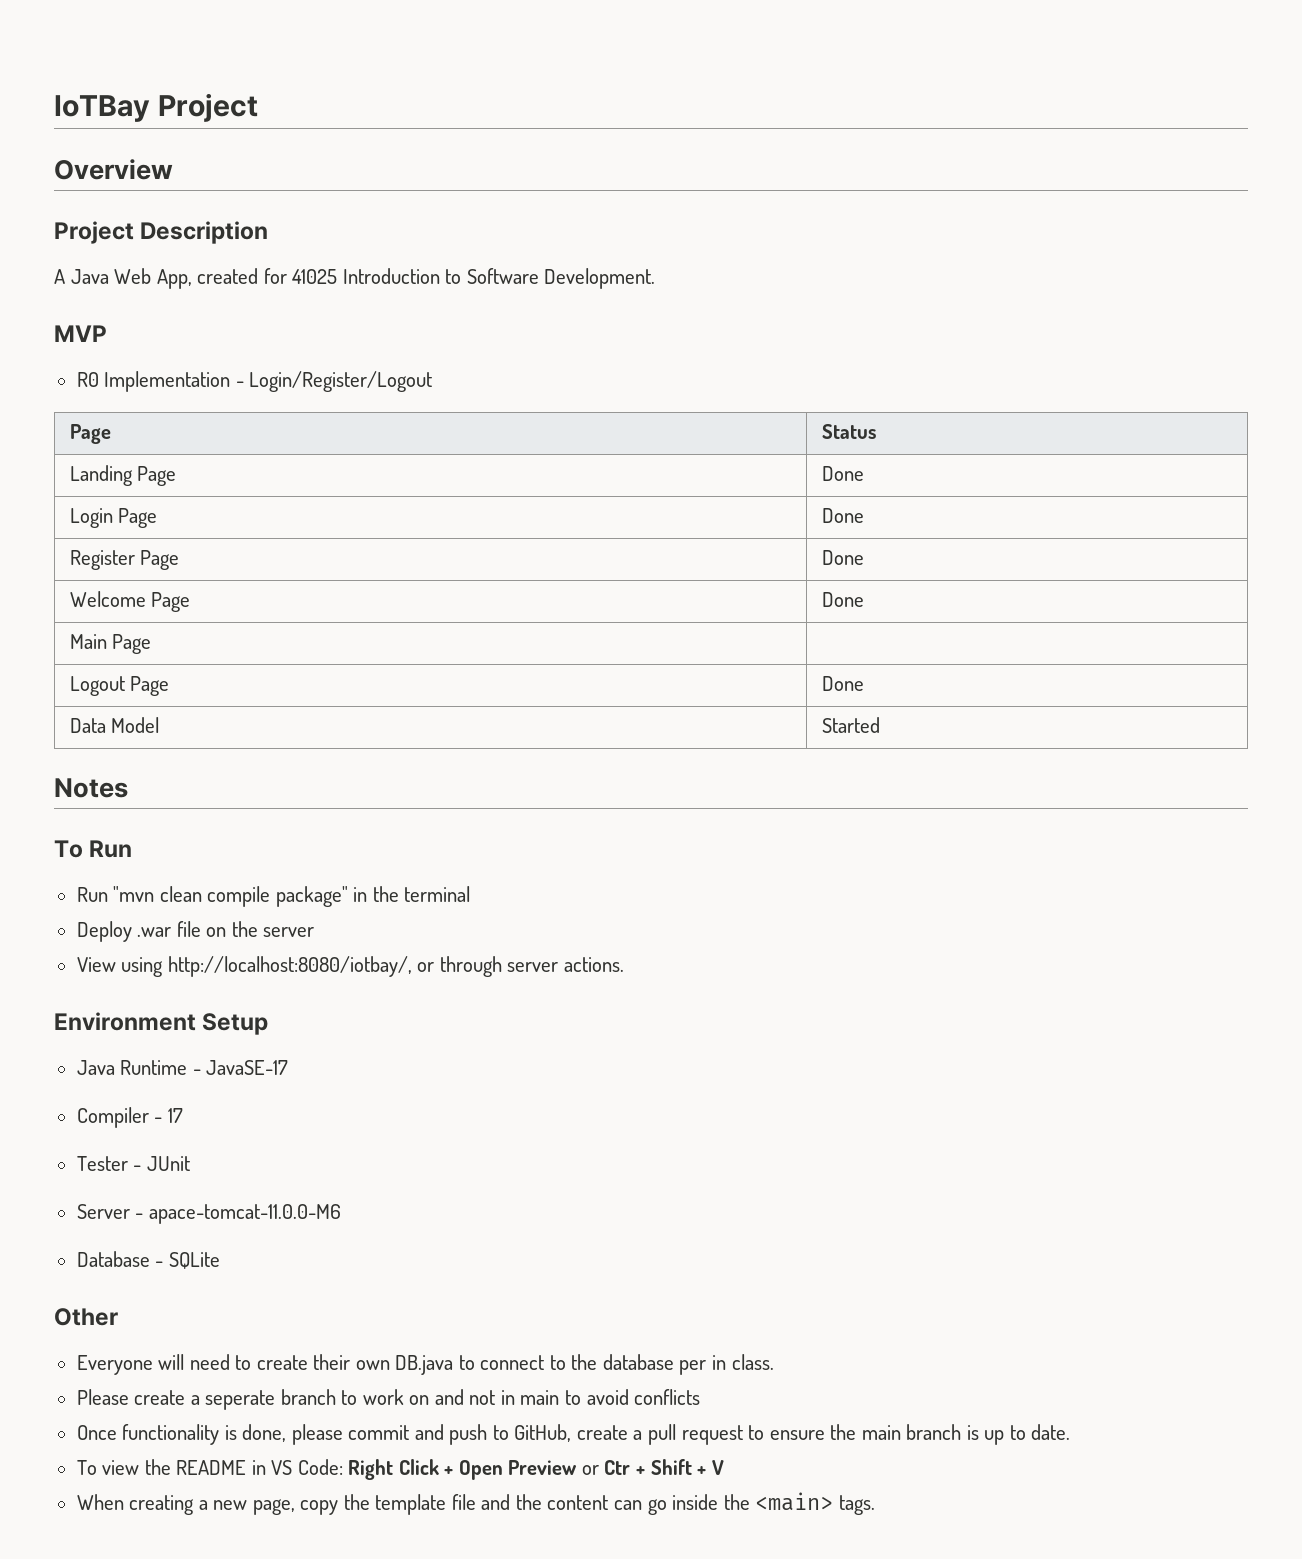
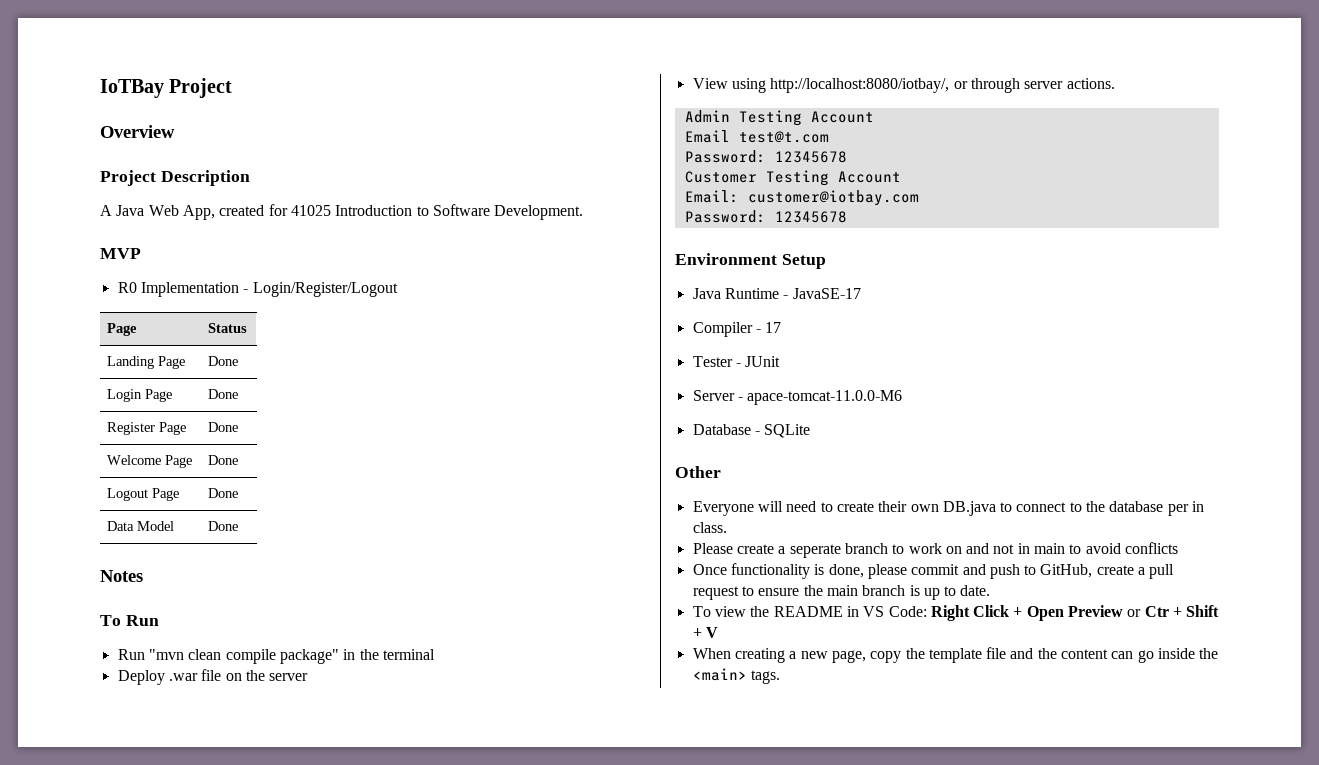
- Main Page |
- Data Model | Started
+ Data Model | Done
+ Admin Testing Account
+ Email test@t.com
+ Password: 12345678
+ Customer Testing Account
+ Email: customer@iotbay.com
+ Password: 12345678

